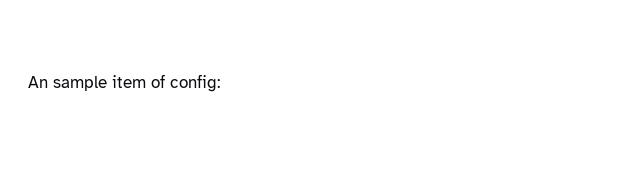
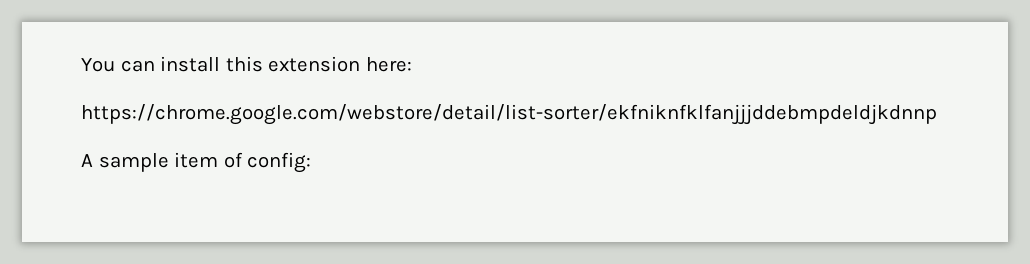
- An sample item of config:
+ You can install this extension here:
+ https://chrome.google.com/webstore/detail/list-sorter/ekfniknfklfanjjjddebmpdeldjkdnnp
+ A sample item of config:

